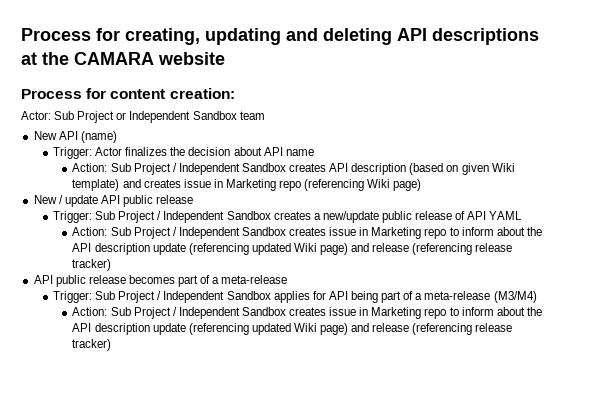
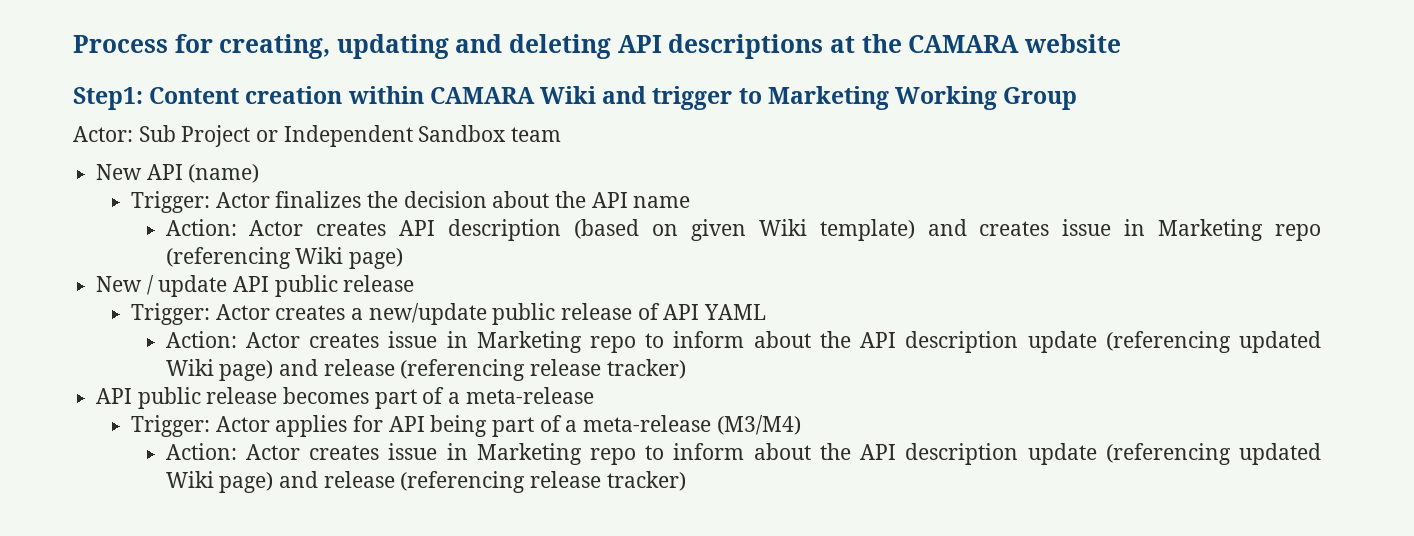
- Process for content creation:
+ Step1: Content creation within CAMARA Wiki and trigger to Marketing Working Group
- Trigger: Actor finalizes the decision about API name
+ Trigger: Actor finalizes the decision about the API name
- Action: Sub Project / Independent Sandbox creates API description (based on given Wiki template) and creates issue in Marketing repo (referencing Wiki page)
+ Action: Actor creates API description (based on given Wiki template) and creates issue in Marketing repo (referencing Wiki page)
- Trigger: Sub Project / Independent Sandbox creates a new/update public release of API YAML
- Action: Sub Project / Independent Sandbox creates issue in Marketing repo to inform about the API description update (referencing updated Wiki page) and release (referencing release tracker)
+ Trigger: Actor creates a new/update public release of API YAML
+ Action: Actor creates issue in Marketing repo to inform about the API description update (referencing updated Wiki page) and release (referencing release tracker)
- Trigger: Sub Project / Independent Sandbox applies for API being part of a meta-release (M3/M4)
- Action: Sub Project / Independent Sandbox creates issue in Marketing repo to inform about the API description update (referencing updated Wiki page) and release (referencing release tracker)
+ Trigger: Actor applies for API being part of a meta-release (M3/M4)
+ Action: Actor creates issue in Marketing repo to inform about the API description update (referencing updated Wiki page) and release (referencing release tracker)

